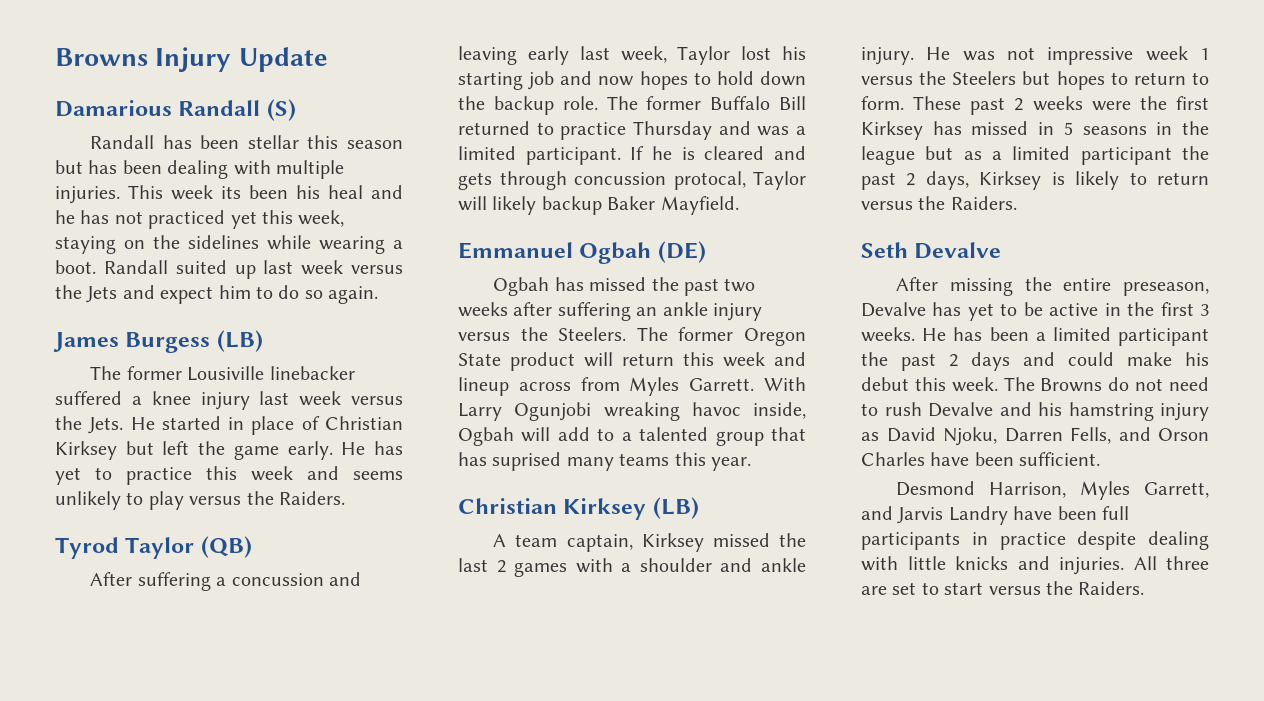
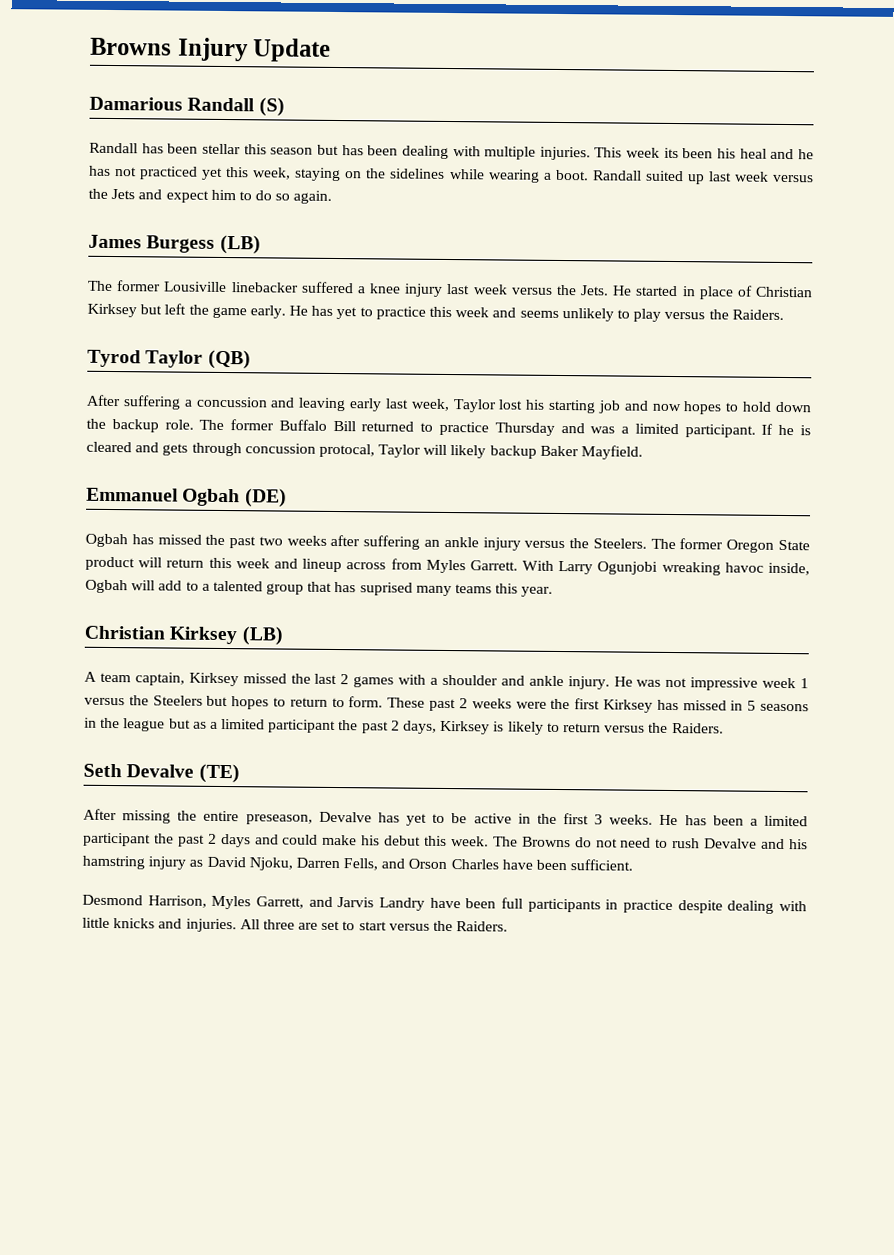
- Seth Devalve
+ Seth Devalve (TE)

